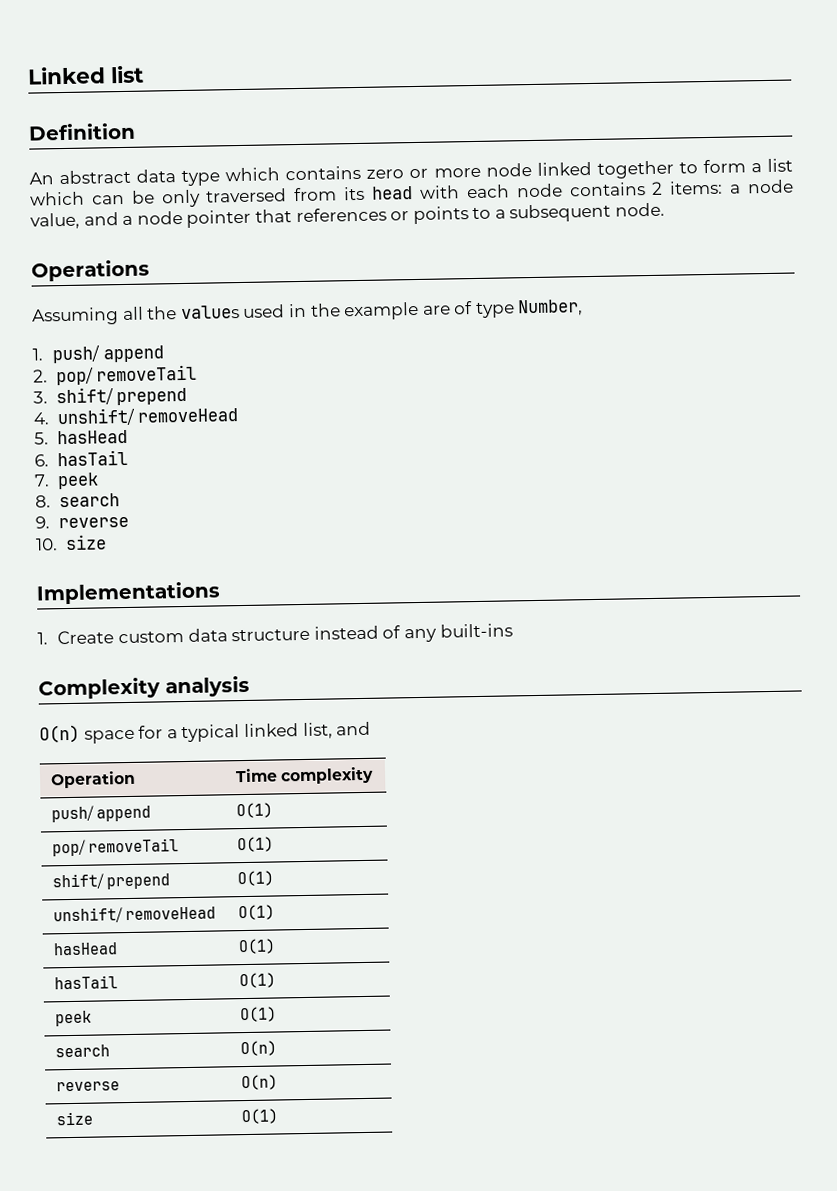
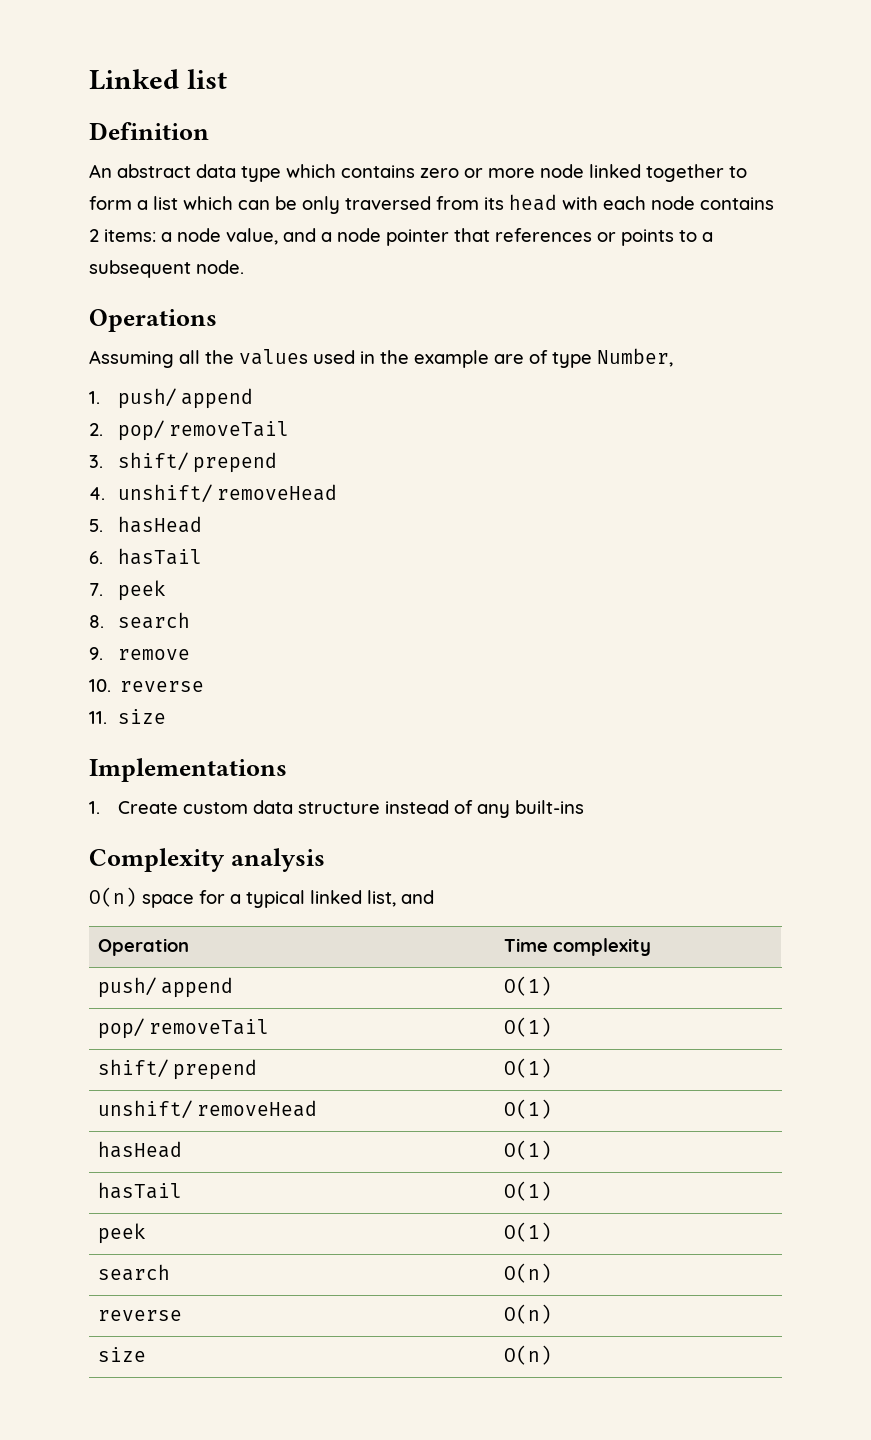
- 9. reverse
+ 9. remove
+ 10. reverse
- 10. size
+ 11. size
- size | O(1)
+ size | O(n)

